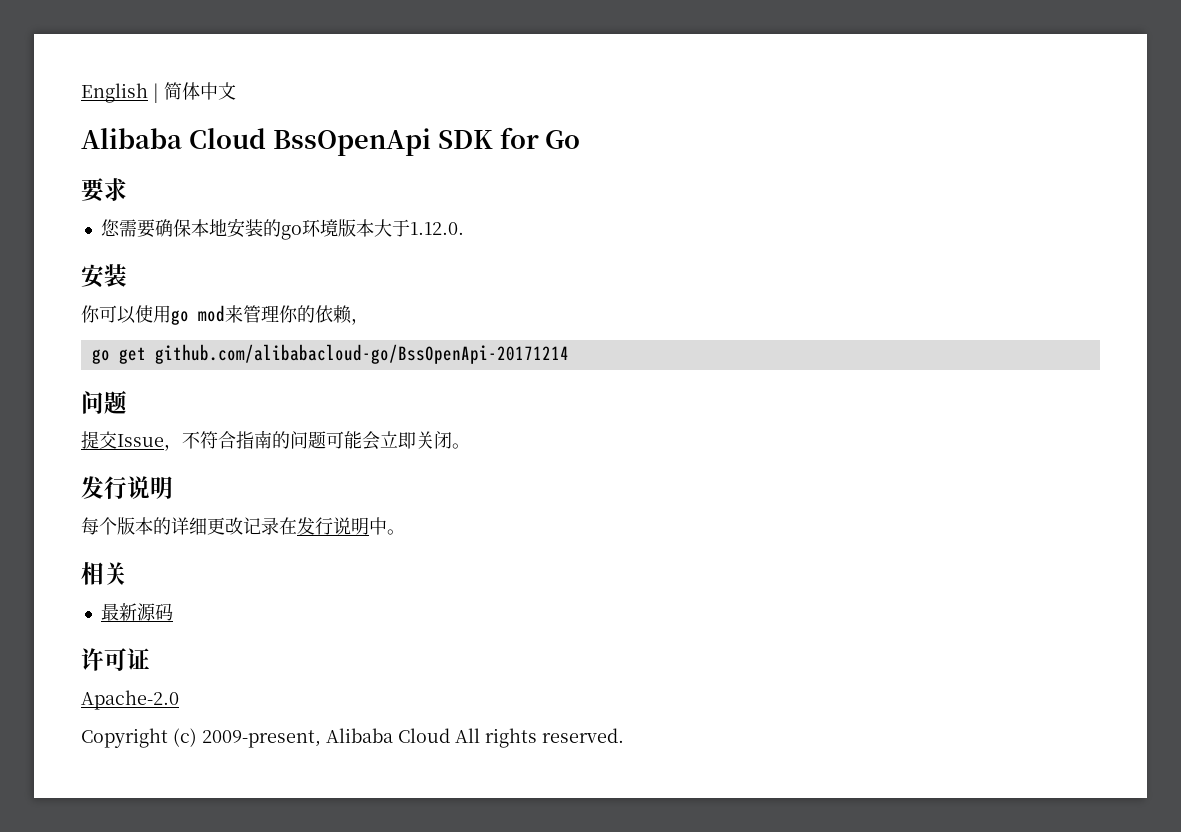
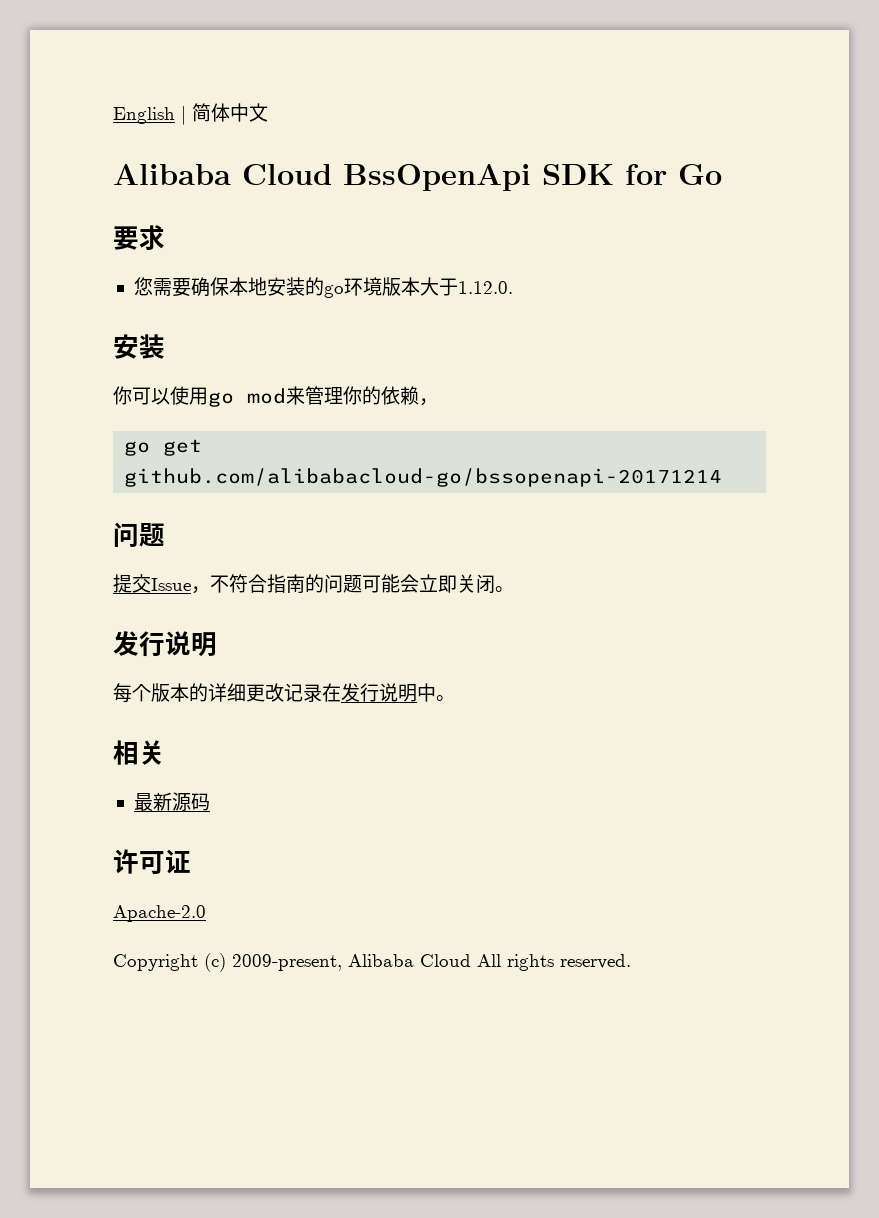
- go get github.com/alibabacloud-go/BssOpenApi-20171214
+ go get github.com/alibabacloud-go/bssopenapi-20171214

